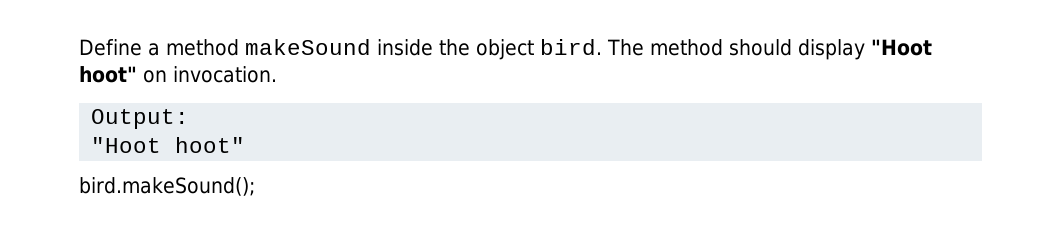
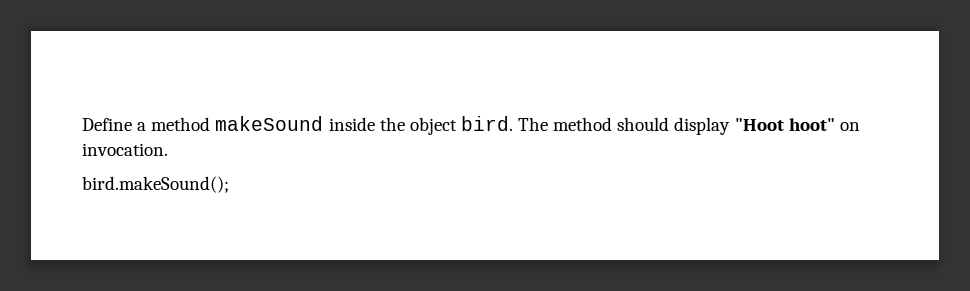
- Output:
- "Hoot hoot"

